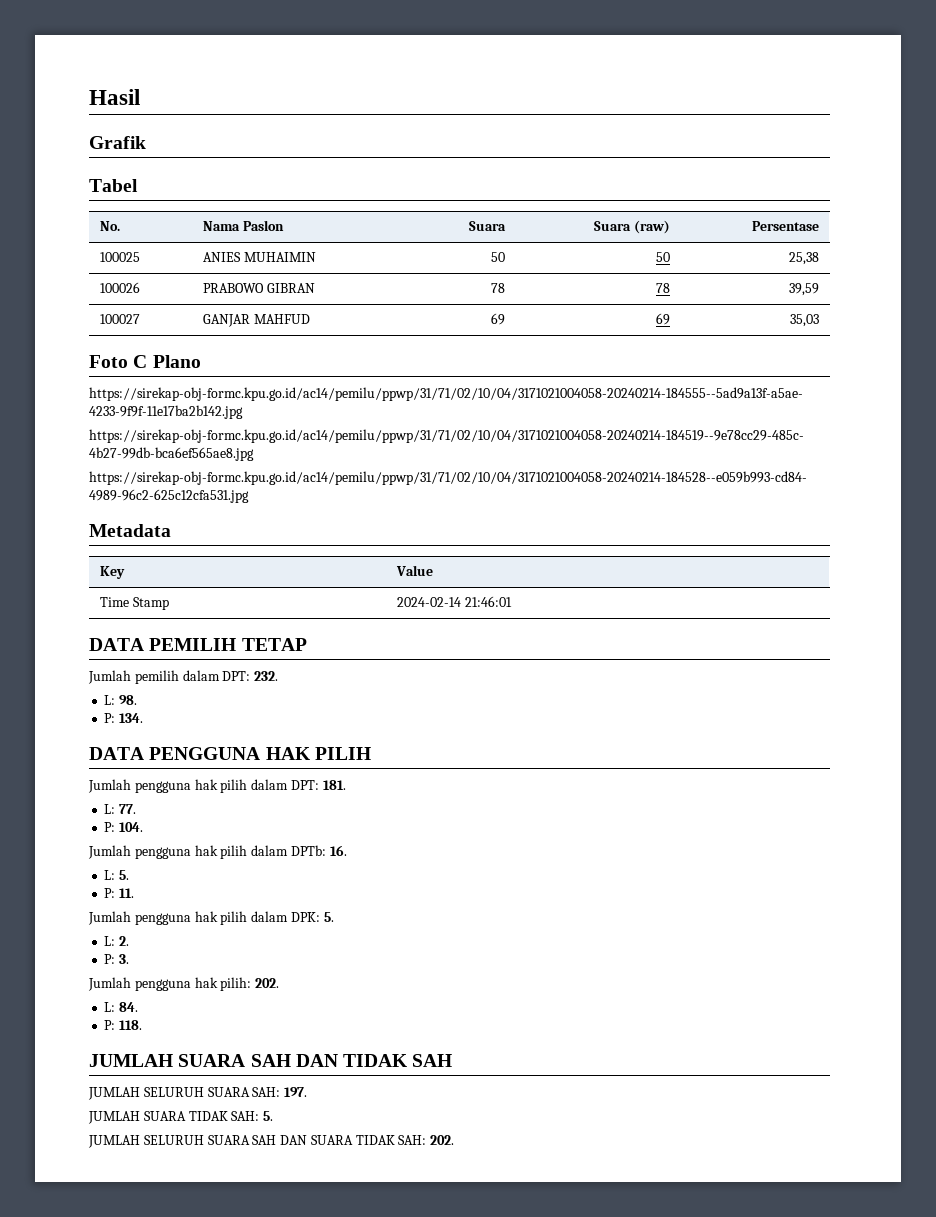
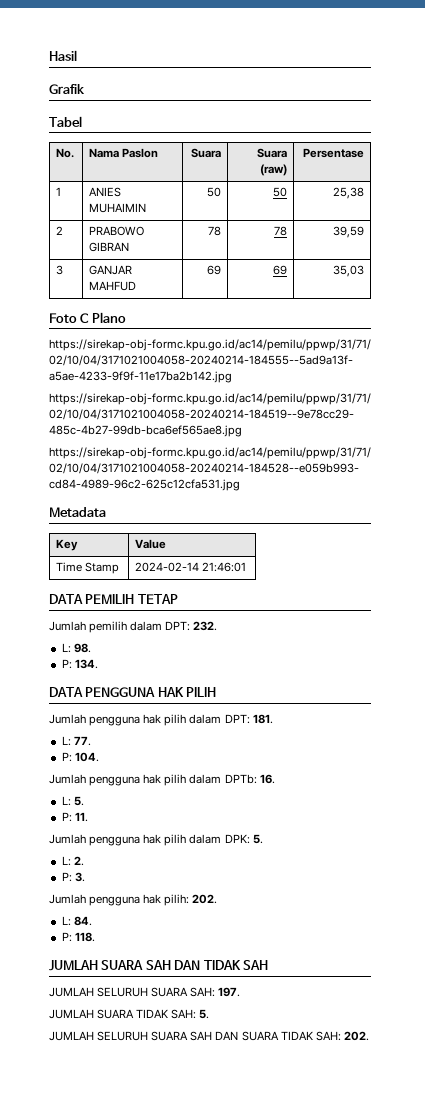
- 100025 | ANIES MUHAIMIN | 50 | 50 | 25,38
+ 1 | ANIES MUHAIMIN | 50 | 50 | 25,38
- 100026 | PRABOWO GIBRAN | 78 | 78 | 39,59
+ 2 | PRABOWO GIBRAN | 78 | 78 | 39,59
- 100027 | GANJAR MAHFUD | 69 | 69 | 35,03
+ 3 | GANJAR MAHFUD | 69 | 69 | 35,03

